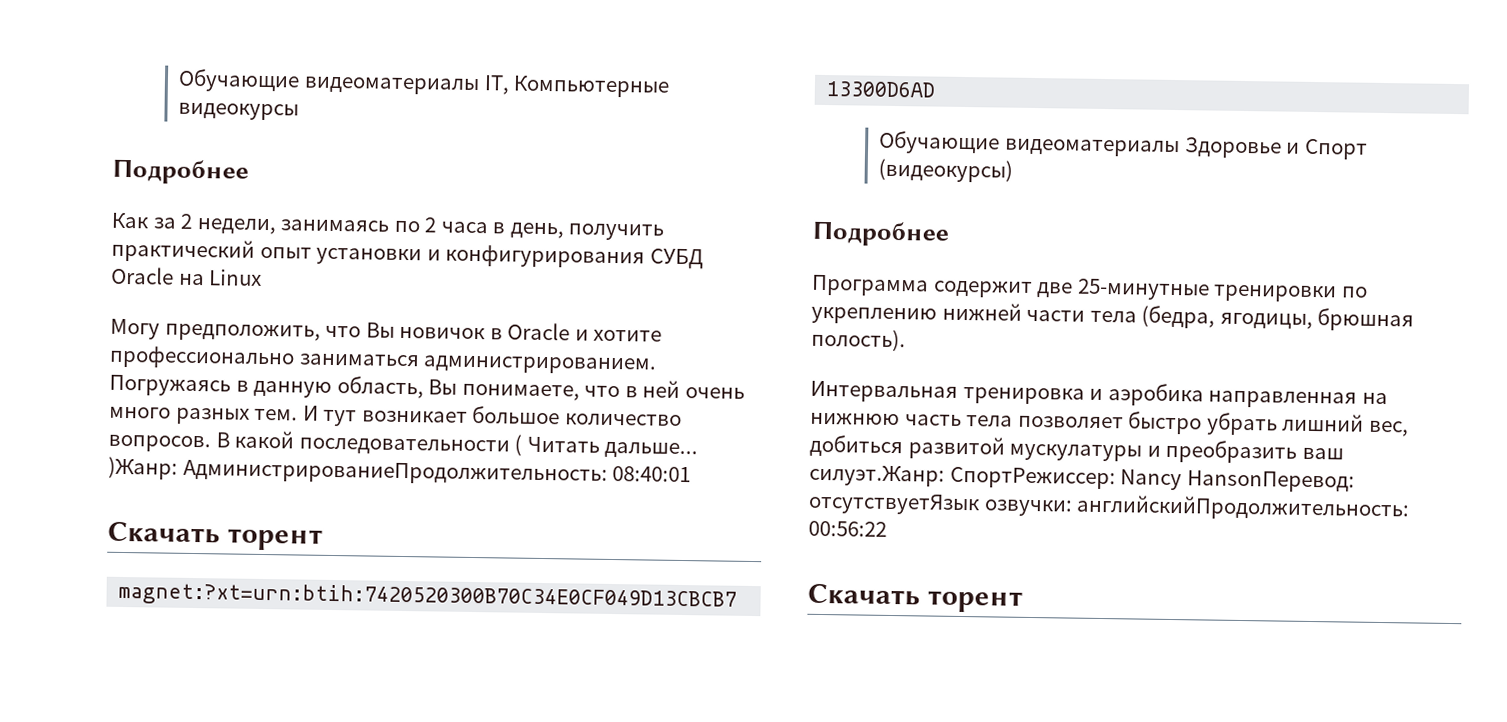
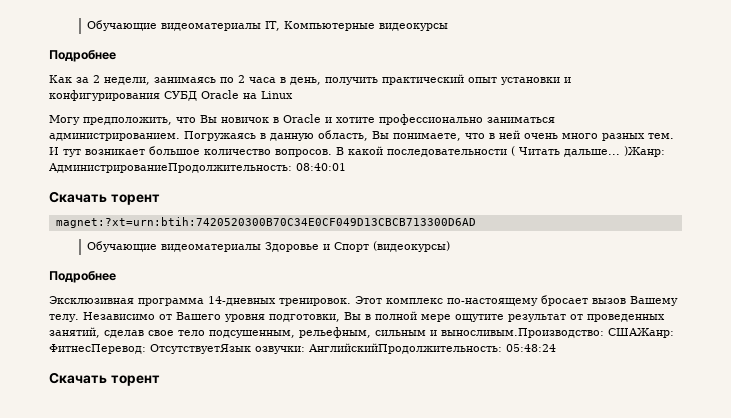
- Программа содержит две 25-минутные тренировки по укреплению нижней части тела (бедра, ягодицы, брюшная полость).
- Интервальная тренировка и аэробика направленная на нижнюю часть тела позволяет быстро убрать лишний вес, добиться развитой мускулатуры и преобразить ваш силуэт.Жанр: СпортРежиссер: Nancy HansonПеревод: отсутствуетЯзык озвучки: английскийПродолжительность: 00:56:22
+ Эксклюзивная программа 14-дневных тренировок. Этот комплекс по-настоящему бросает вызов Вашему телу. Независимо от Вашего уровня подготовки, Вы в полной мере ощутите результат от проведенных занятий, сделав свое тело подсушенным, рельефным, сильным и выносливым.Производство: СШАЖанр: ФитнесПеревод: ОтсутствуетЯзык озвучки: АнглийскийПродолжительность: 05:48:24

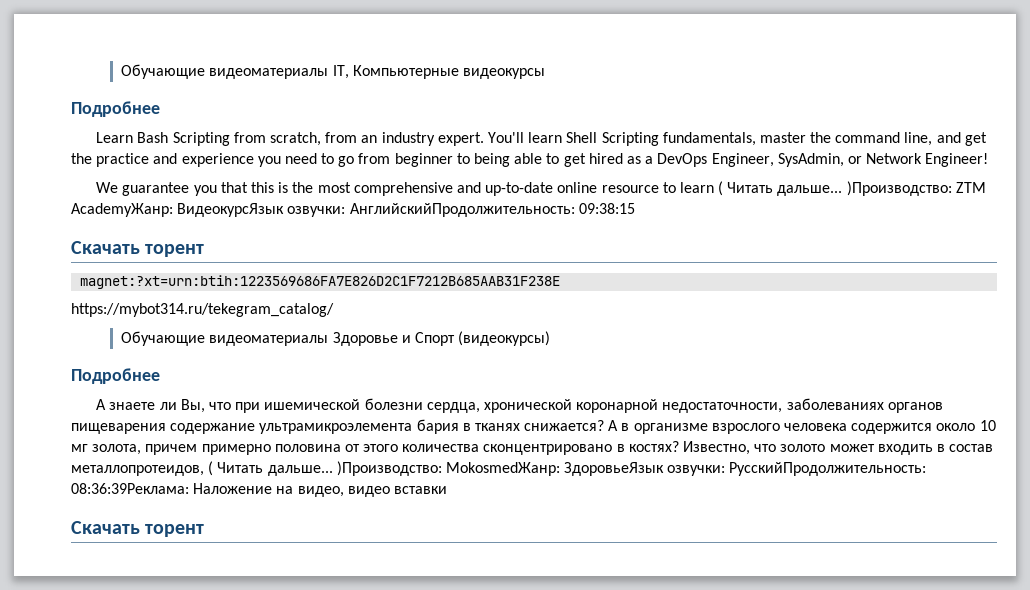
- Как за 2 недели, занимаясь по 2 часа в день, получить практический опыт установки и конфигурирования СУБД Oracle на Linux
- Могу предположить, что Вы новичок в Oracle и хотите профессионально заниматься администрированием. Погружаясь в данную область, Вы понимаете, что в ней очень много разных тем. И тут возникает большое количество вопросов. В какой последовательности ( Читать дальше... )Жанр: АдминистрированиеПродолжительность: 08:40:01
+ Learn Bash Scripting from scratch, from an industry expert. You'll learn Shell Scripting fundamentals, master the command line, and get the practice and experience you need to go from beginner to being able to get hired as a DevOps Engineer, SysAdmin, or Network Engineer!
+ We guarantee you that this is the most comprehensive and up-to-date online resource to learn ( Читать дальше... )Производство: ZTM AcademyЖанр: ВидеокурсЯзык озвучки: АнглийскийПродолжительность: 09:38:15
- magnet:?xt=urn:btih:7420520300B70C34E0CF049D13CBCB713300D6AD
+ magnet:?xt=urn:btih:1223569686FA7E826D2C1F7212B685AAB31F238E
+ https://mybot314.ru/tekegram_catalog/
- Эксклюзивная программа 14-дневных тренировок. Этот комплекс по-настоящему бросает вызов Вашему телу. Независимо от Вашего уровня подготовки, Вы в полной мере ощутите результат от проведенных занятий, сделав свое тело подсушенным, рельефным, сильным и выносливым.Производство: СШАЖанр: ФитнесПеревод: ОтсутствуетЯзык озвучки: АнглийскийПродолжительность: 05:48:24
+ А знаете ли Вы, что при ишемической болезни сердца, хронической коронарной недостаточности, заболеваниях органов пищеварения содержание ультрамикроэлемента бария в тканях снижается? А в организме взрослого человека содержится около 10 мг золота, причем примерно половина от этого количества сконцентрировано в костях? Известно, что золото может входить в состав металлопротеидов, ( Читать дальше... )Производство: MokosmedЖанр: ЗдоровьеЯзык озвучки: РусскийПродолжительность: 08:36:39Реклама: Наложение на видео, видео вставки

